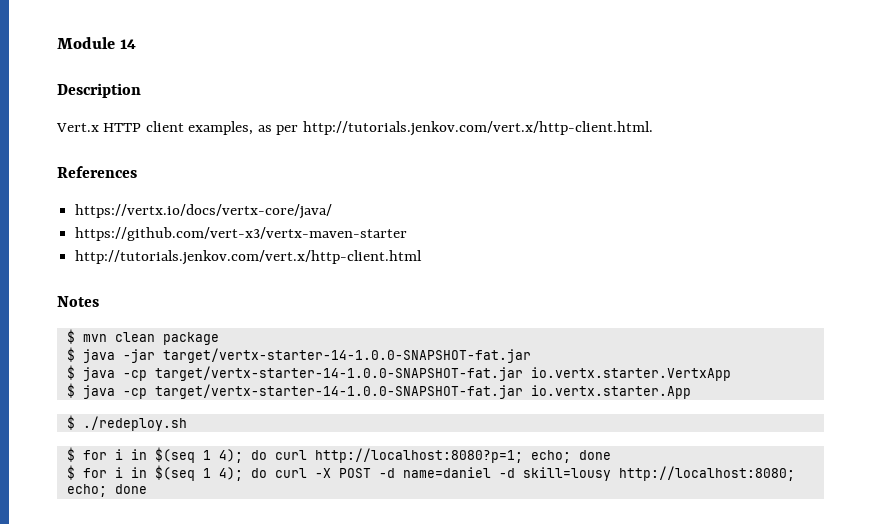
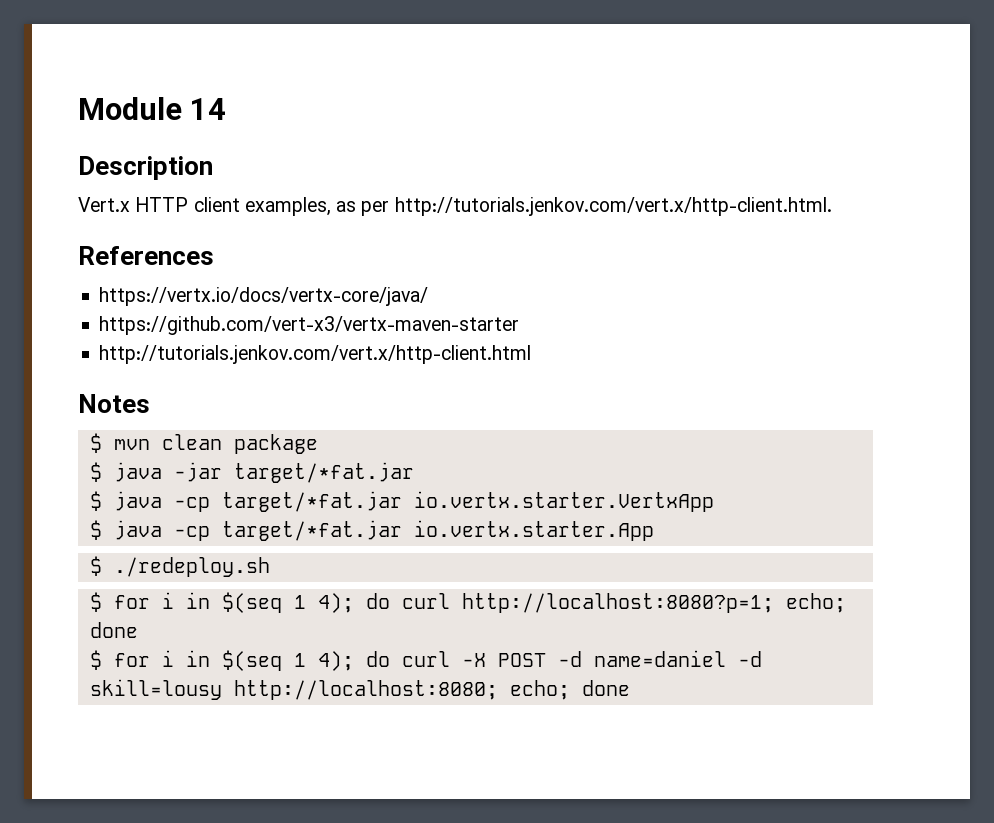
- $ java -jar target/vertx-starter-14-1.0.0-SNAPSHOT-fat.jar
- $ java -cp target/vertx-starter-14-1.0.0-SNAPSHOT-fat.jar io.vertx.starter.VertxApp
+ $ java -jar target/*fat.jar
+ $ java -cp target/*fat.jar io.vertx.starter.VertxApp
- $ java -cp target/vertx-starter-14-1.0.0-SNAPSHOT-fat.jar io.vertx.starter.App
+ $ java -cp target/*fat.jar io.vertx.starter.App

